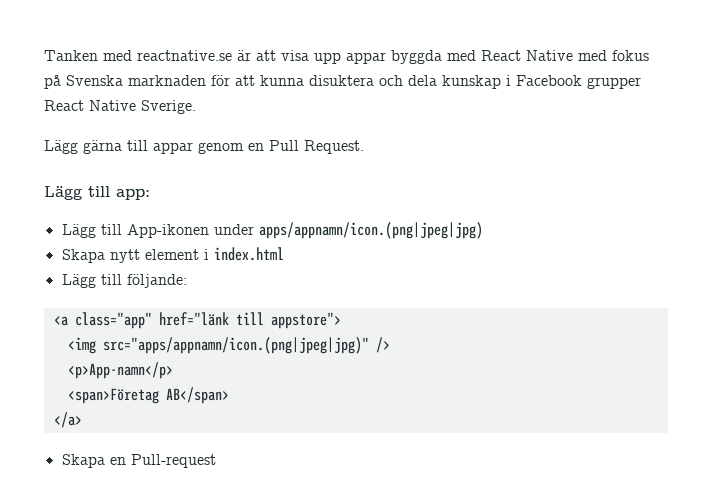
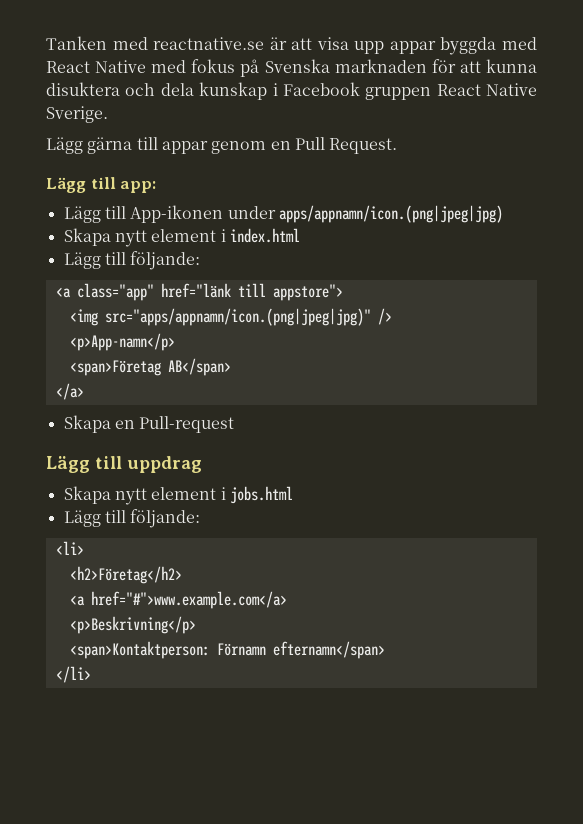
- Tanken med reactnative.se är att visa upp appar byggda med React Native med fokus på Svenska marknaden för att kunna disuktera och dela kunskap i Facebook grupper React Native Sverige.
+ Tanken med reactnative.se är att visa upp appar byggda med React Native med fokus på Svenska marknaden för att kunna disuktera och dela kunskap i Facebook gruppen React Native Sverige.
+ Lägg till uppdrag
+ Skapa nytt element i jobs.html
+ Lägg till följande:
+ <li>
+ <h2>Företag</h2>
+ <a href="#">www.example.com</a>
+ <p>Beskrivning</p>
+ <span>Kontaktperson: Förnamn efternamn</span>
+ </li>

